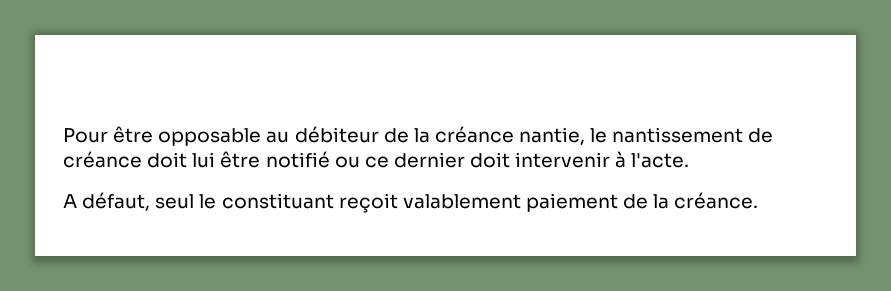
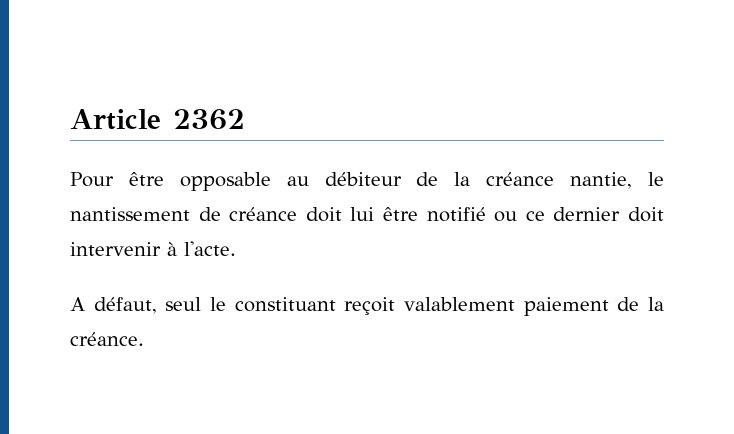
+ Article 2362

